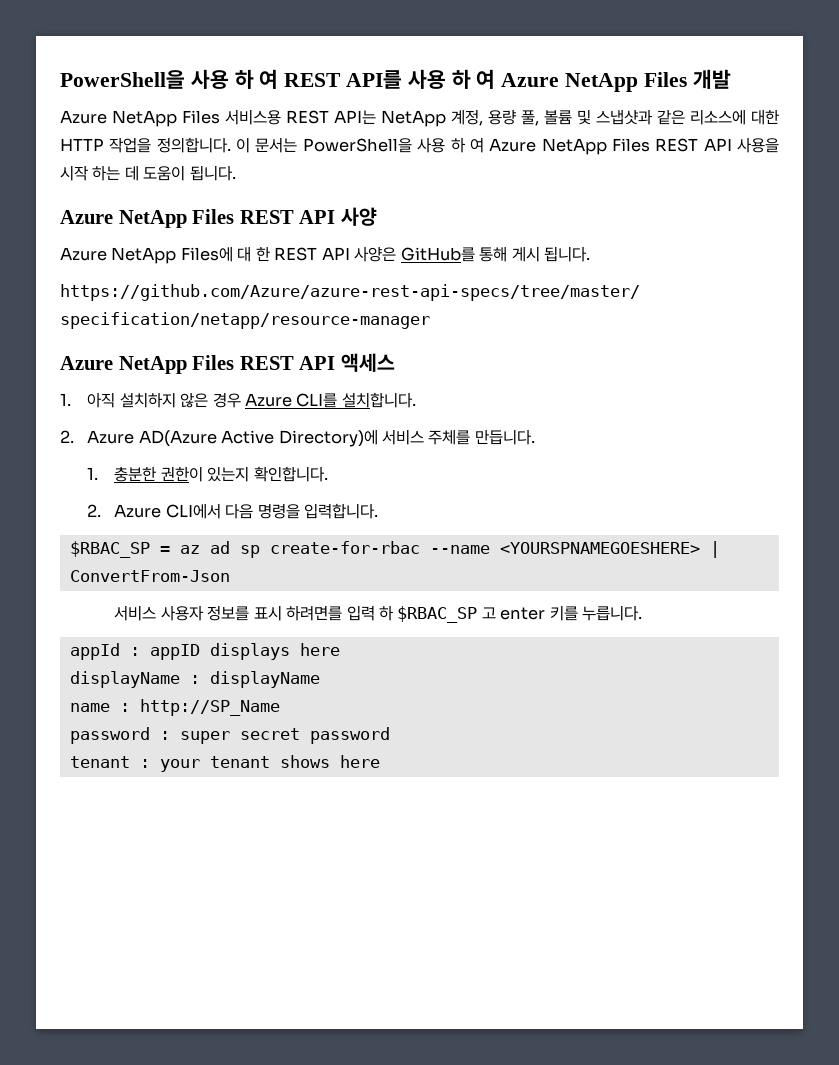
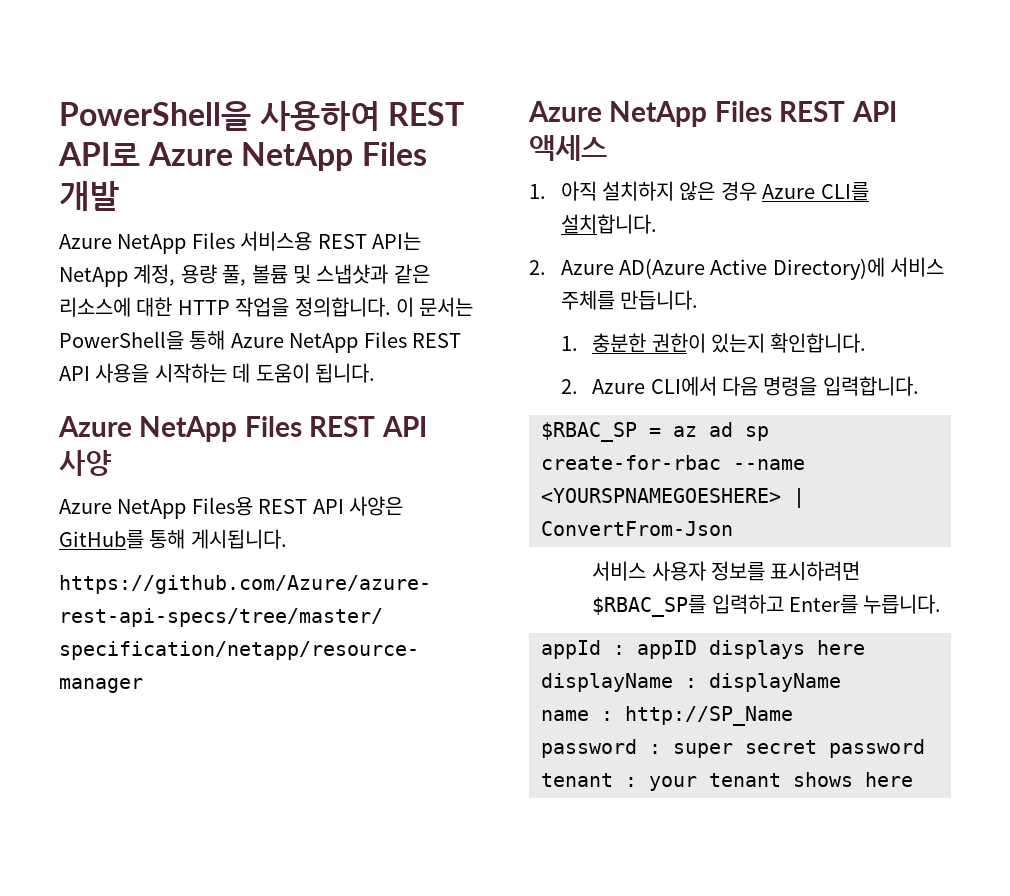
- PowerShell을 사용 하 여 REST API를 사용 하 여 Azure NetApp Files 개발
+ PowerShell을 사용하여 REST API로 Azure NetApp Files 개발
- 이 문서는 PowerShell을 사용 하 여 Azure NetApp Files REST API 사용을 시작 하는 데 도움이 됩니다.
+ 이 문서는 PowerShell을 통해 Azure NetApp Files REST API 사용을 시작하는 데 도움이 됩니다.
- Azure NetApp Files에 대 한 REST API 사양은 GitHub를 통해 게시 됩니다.
+ Azure NetApp Files용 REST API 사양은 GitHub를 통해 게시됩니다.
- 서비스 사용자 정보를 표시 하려면를 입력 하 $RBAC_SP 고 enter 키를 누릅니다.
+ 서비스 사용자 정보를 표시하려면 $RBAC_SP를 입력하고 Enter를 누릅니다.

